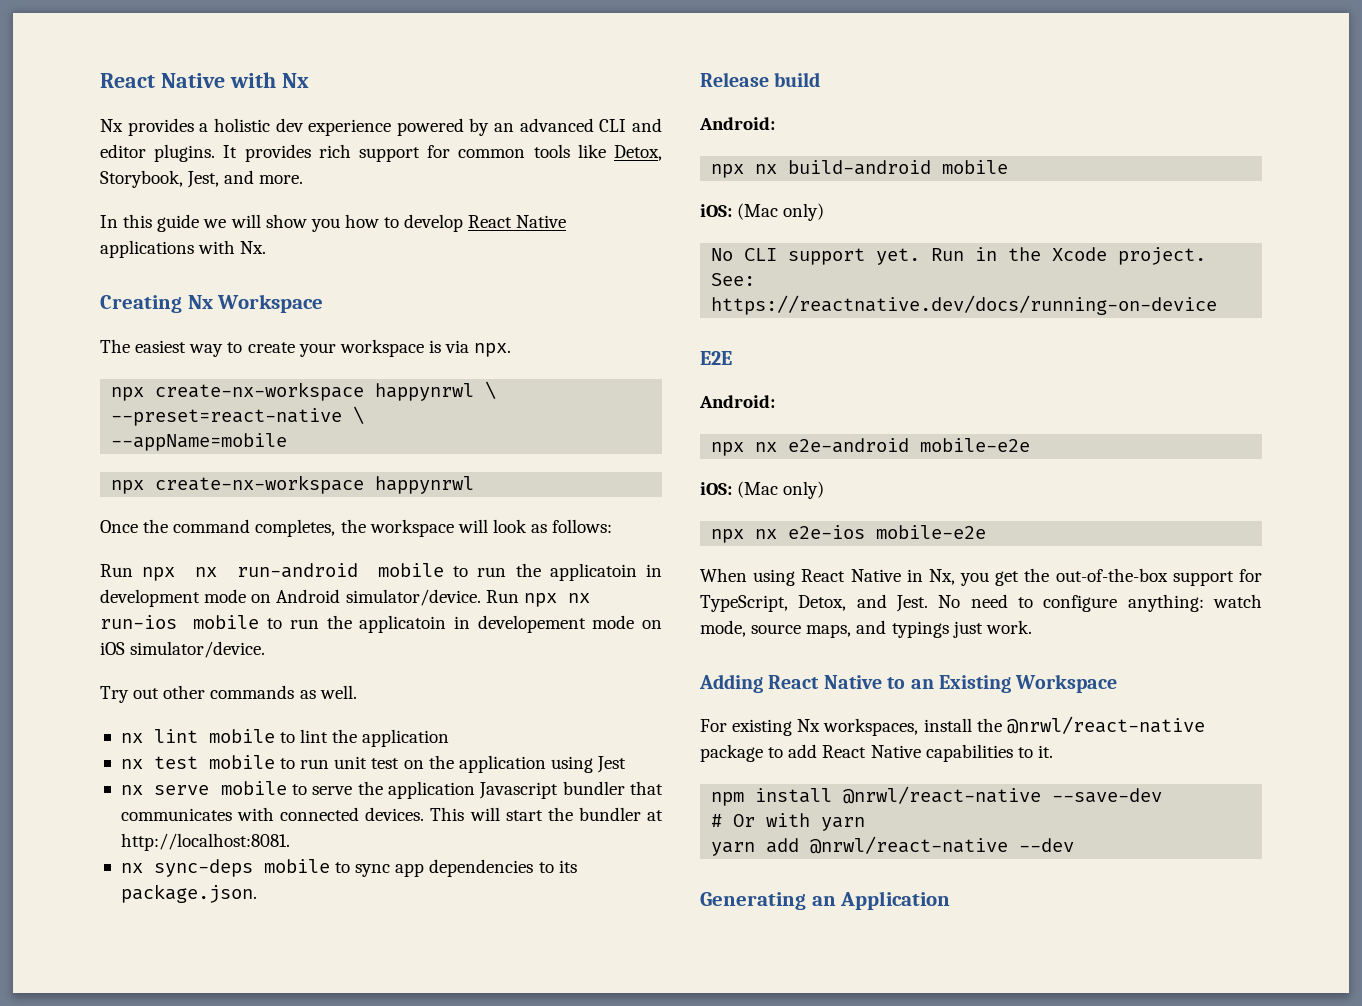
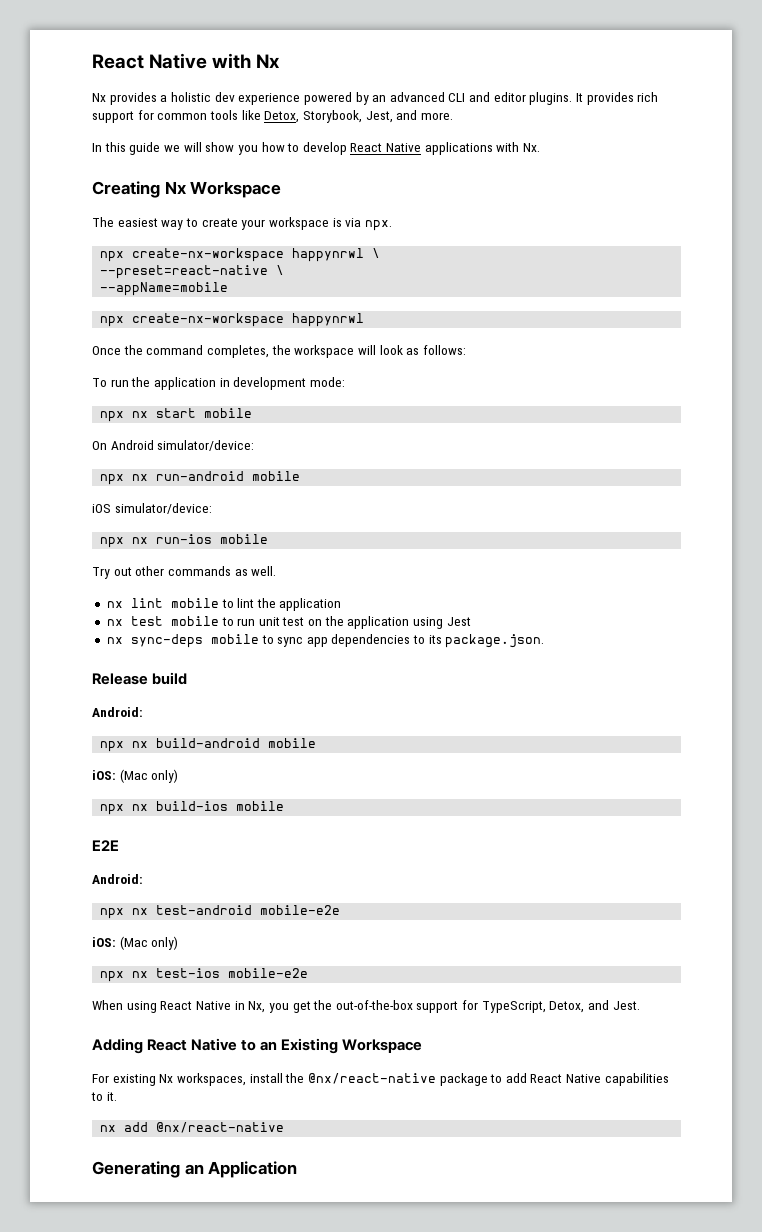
- Run npx nx run-android mobile to run the applicatoin in development mode on Android simulator/device. Run npx nx run-ios mobile to run the applicatoin in developement mode on iOS simulator/device.
+ To run the application in development mode:
+ npx nx start mobile
+ On Android simulator/device:
+ npx nx run-android mobile
+ iOS simulator/device:
+ npx nx run-ios mobile
- nx serve mobile to serve the application Javascript bundler that communicates with connected devices. This will start the bundler at http://localhost:8081.
- No CLI support yet. Run in the Xcode project. See: https://reactnative.dev/docs/running-on-device
+ npx nx build-ios mobile
- npx nx e2e-android mobile-e2e
+ npx nx test-android mobile-e2e
- npx nx e2e-ios mobile-e2e
+ npx nx test-ios mobile-e2e
- No need to configure anything: watch mode, source maps, and typings just work.
- For existing Nx workspaces, install the @nrwl/react-native package to add React Native capabilities to it.
+ For existing Nx workspaces, install the @nx/react-native package to add React Native capabilities to it.
- npm install @nrwl/react-native --save-dev
- # Or with yarn
- yarn add @nrwl/react-native --dev
+ nx add @nx/react-native

